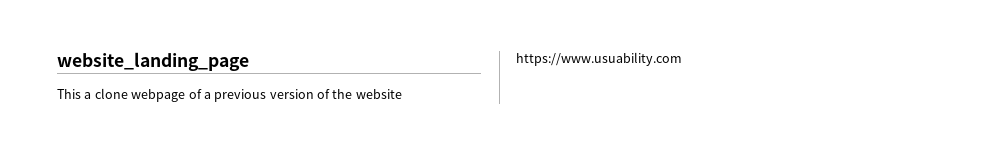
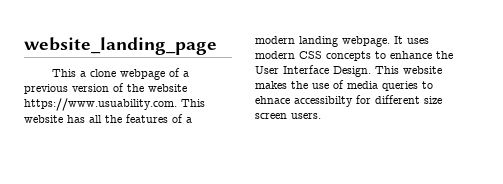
- This a clone webpage of a previous version of the website https://www.usuability.com
+ This a clone webpage of a previous version of the website https://www.usuability.com. This website has all the features of a modern landing webpage. It uses modern CSS concepts to enhance the User Interface Design. This website makes the use of media queries to ehnace accessibilty for different size screen users.

